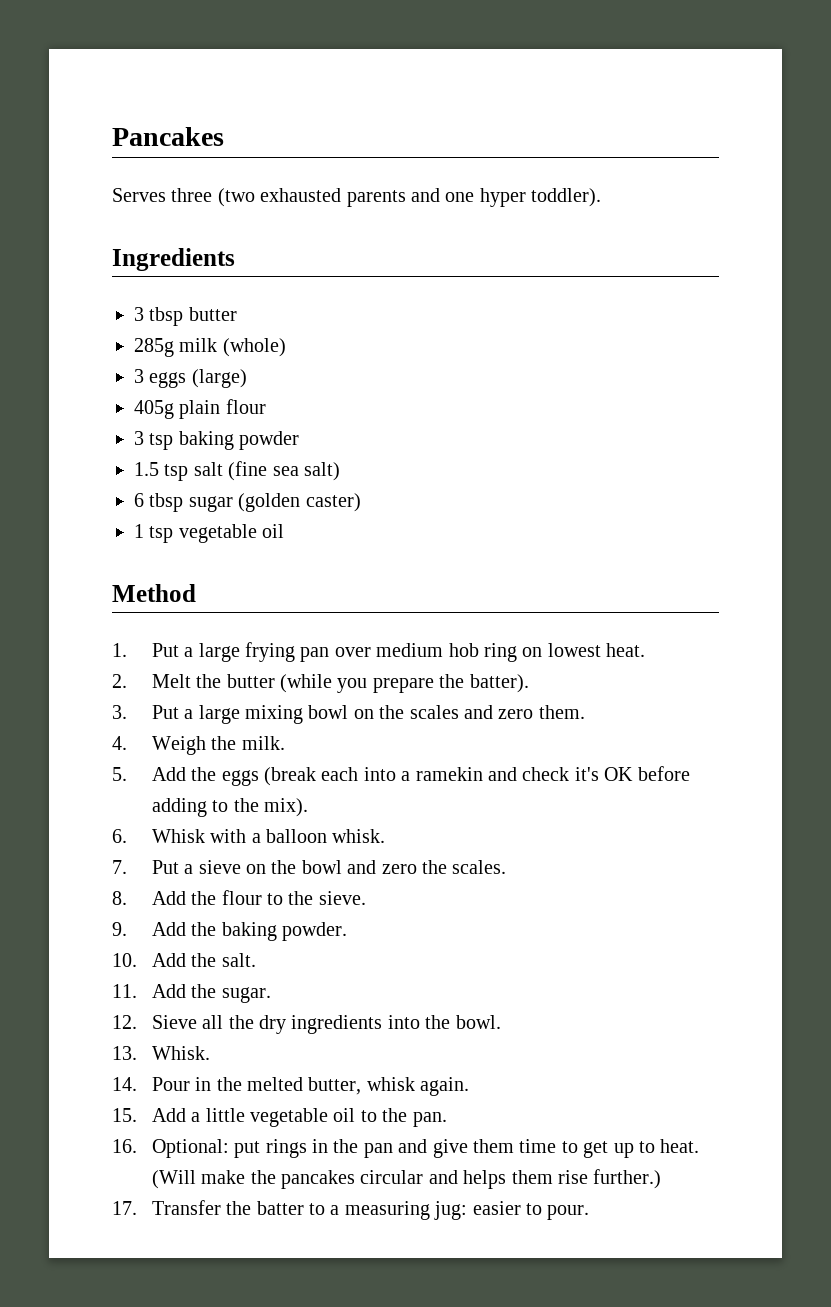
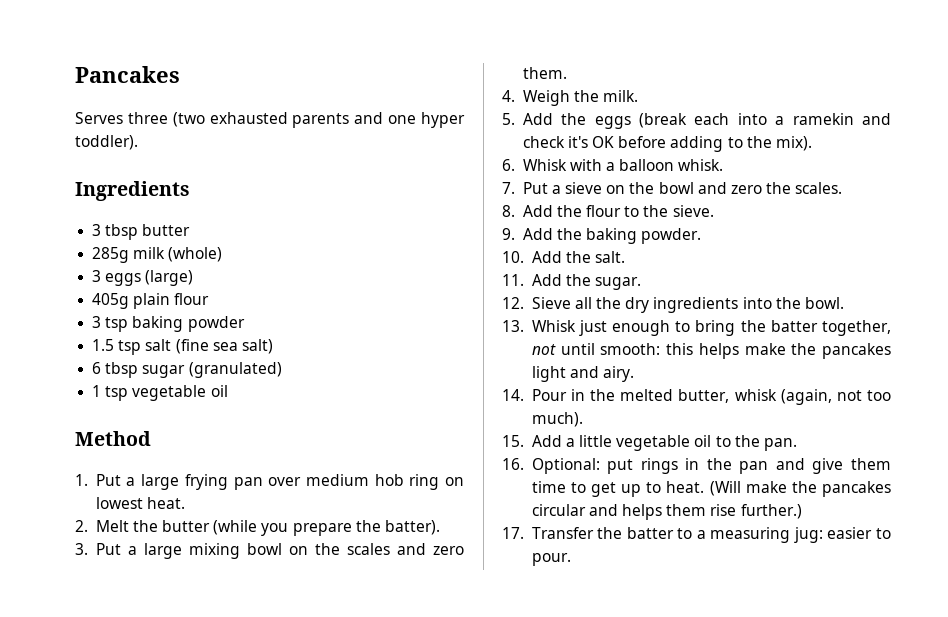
- 6 tbsp sugar (golden caster)
+ 6 tbsp sugar (granulated)
- 13. Whisk.
+ 13. Whisk just enough to bring the batter together, not until smooth: this helps make the pancakes light and airy.
- 14. Pour in the melted butter, whisk again.
+ 14. Pour in the melted butter, whisk (again, not too much).

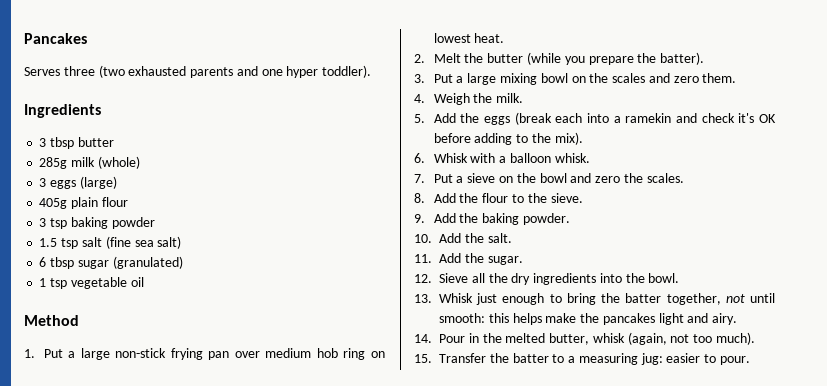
- 1. Put a large frying pan over medium hob ring on lowest heat.
+ 1. Put a large non-stick frying pan over medium hob ring on lowest heat.
- 15. Add a little vegetable oil to the pan.
- 16. Optional: put rings in the pan and give them time to get up to heat. (Will make the pancakes circular and helps them rise further.)
- 17. Transfer the batter to a measuring jug: easier to pour.
+ 15. Transfer the batter to a measuring jug: easier to pour.

